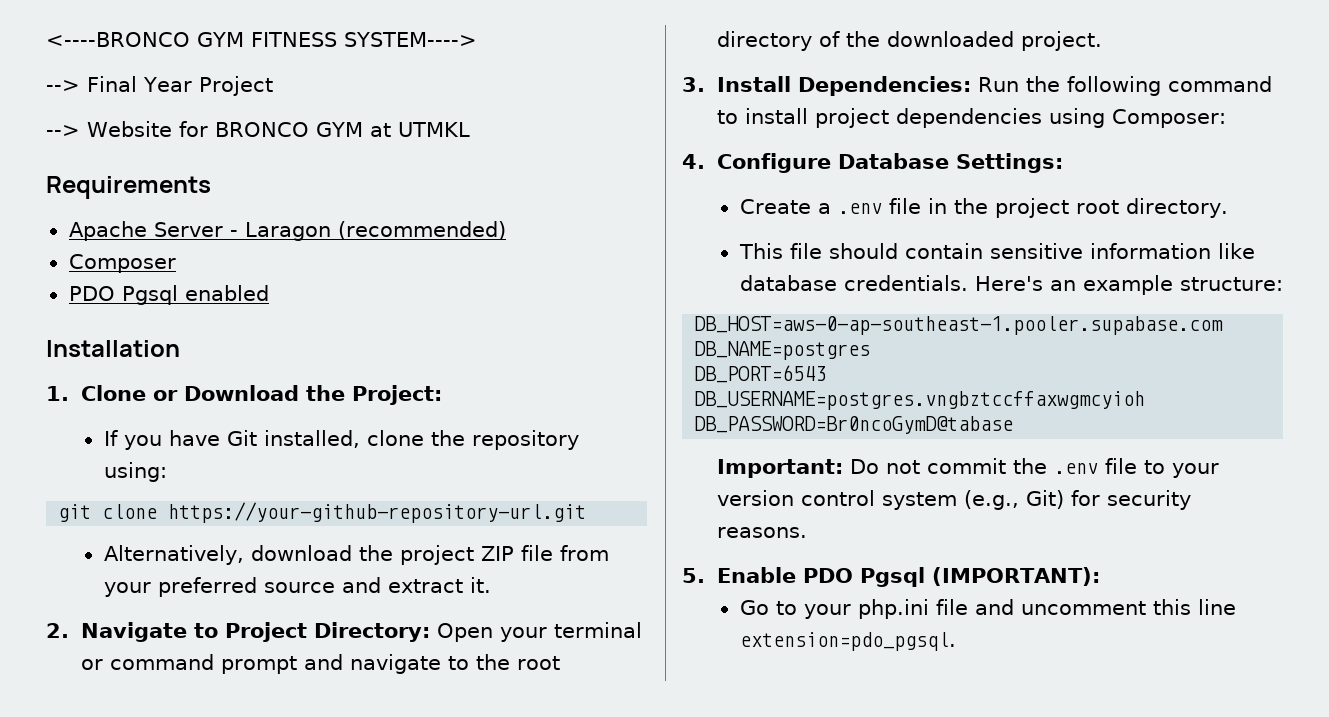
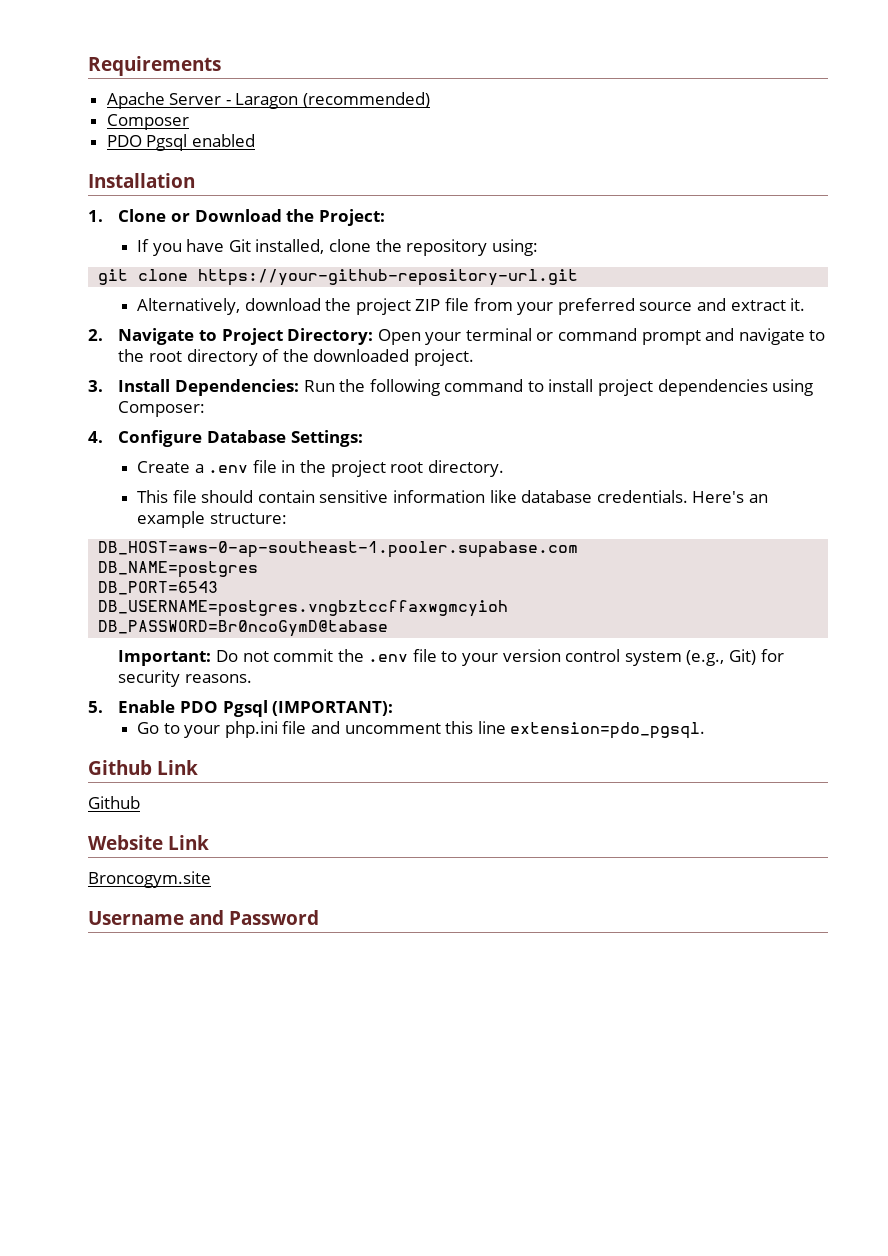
- <----BRONCO GYM FITNESS SYSTEM---->
- --> Final Year Project
- --> Website for BRONCO GYM at UTMKL
+ Github Link
+ Github
+ Website Link
+ Broncogym.site
+ Username and Password

